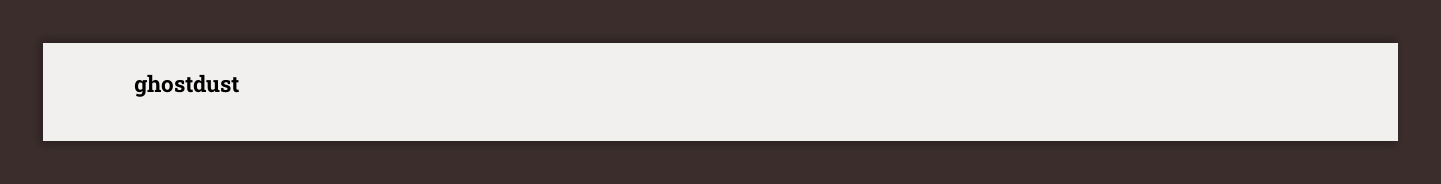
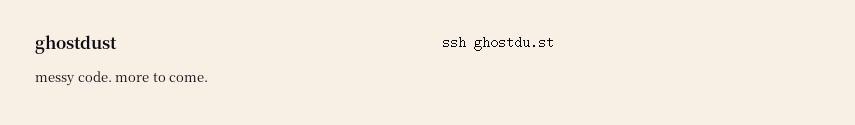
+ messy code. more to come.
+ ssh ghostdu.st

